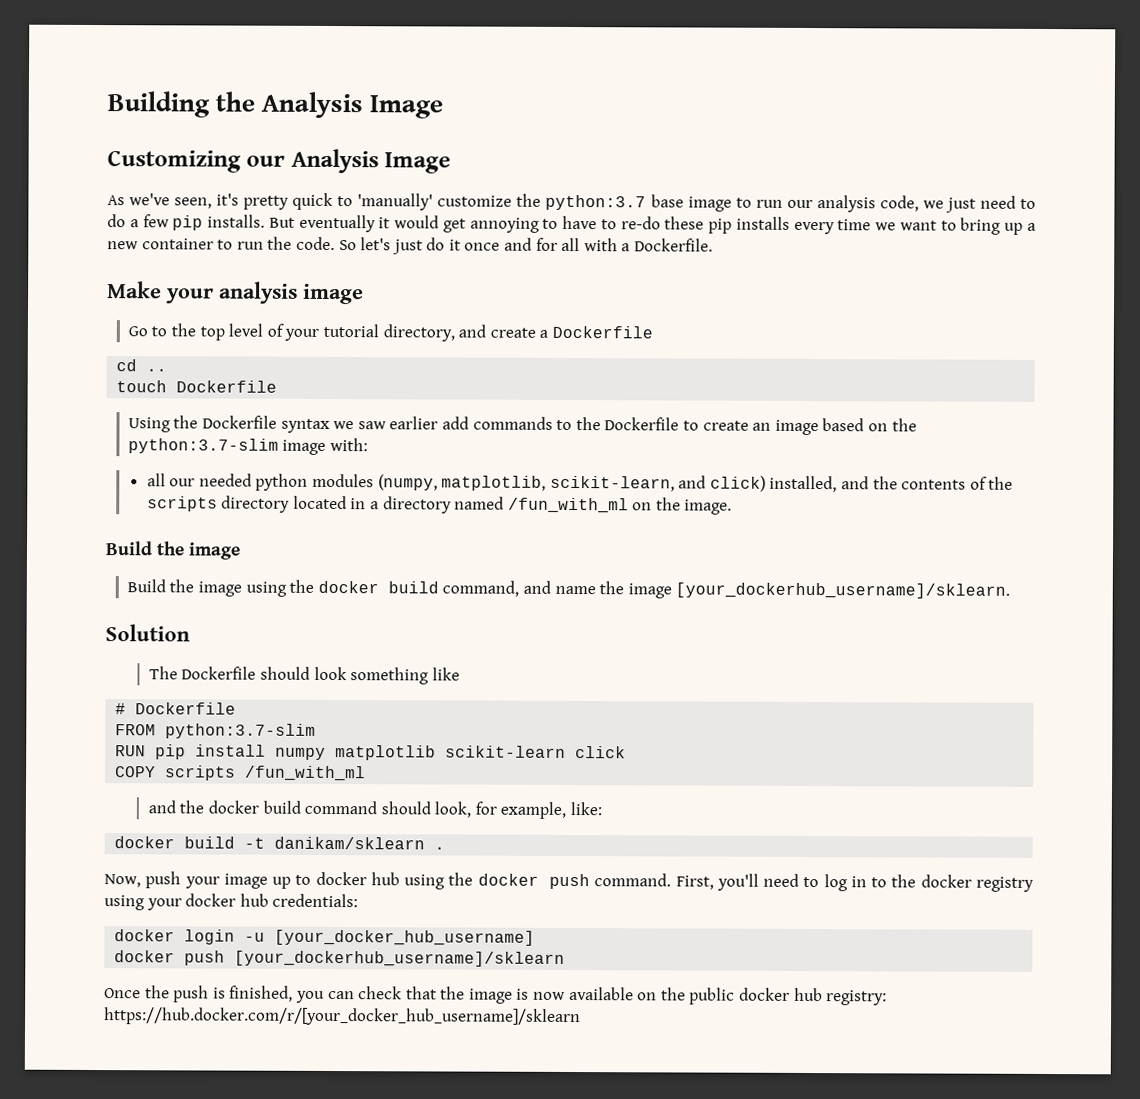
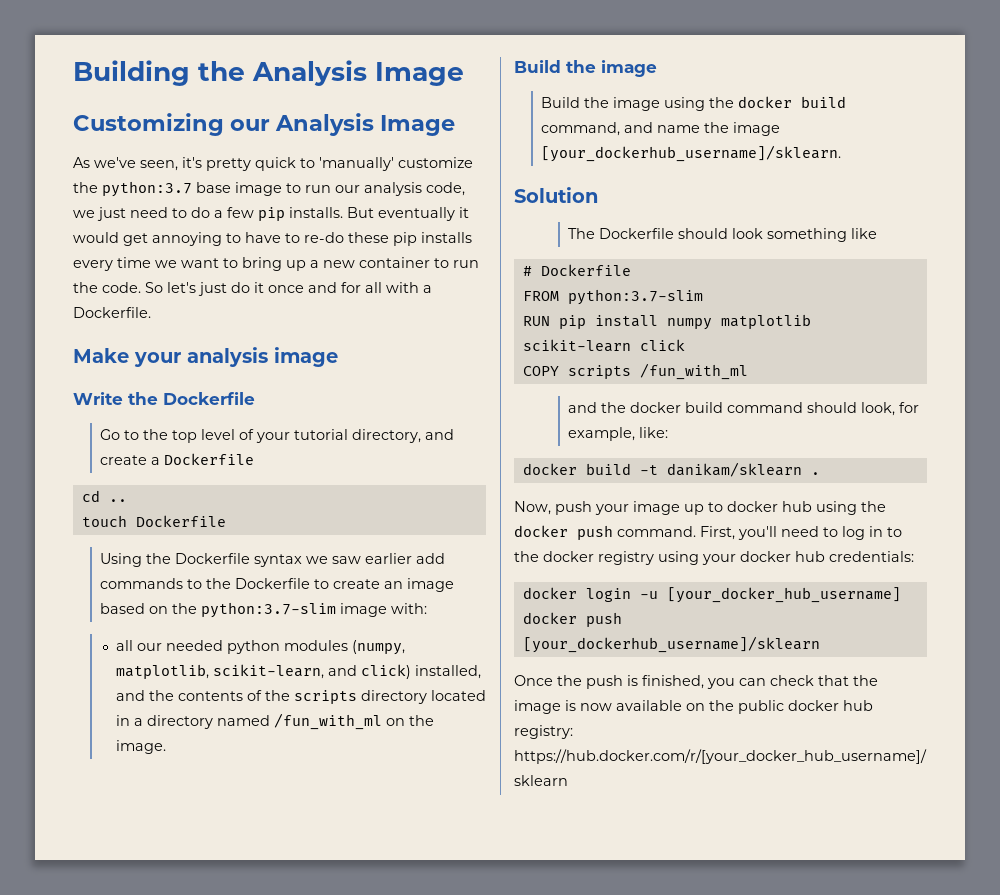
+ Write the Dockerfile

